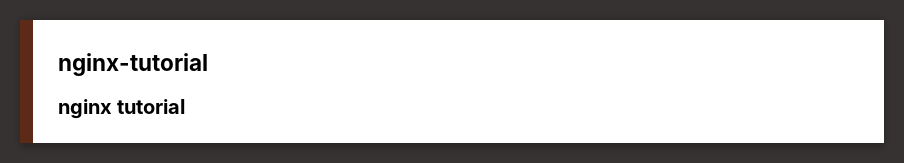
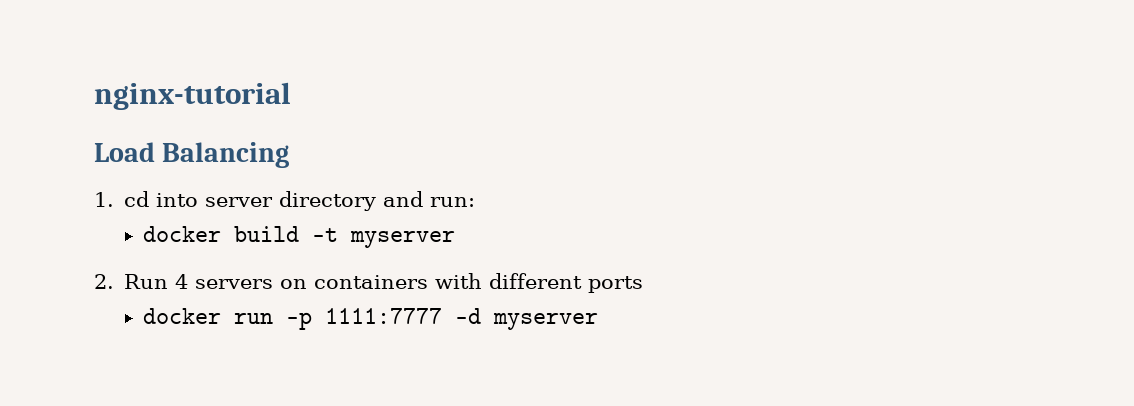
- nginx tutorial
+ Load Balancing
+ 1. cd into server directory and run:
+ docker build -t myserver
+ 2. Run 4 servers on containers with different ports
+ docker run -p 1111:7777 -d myserver

